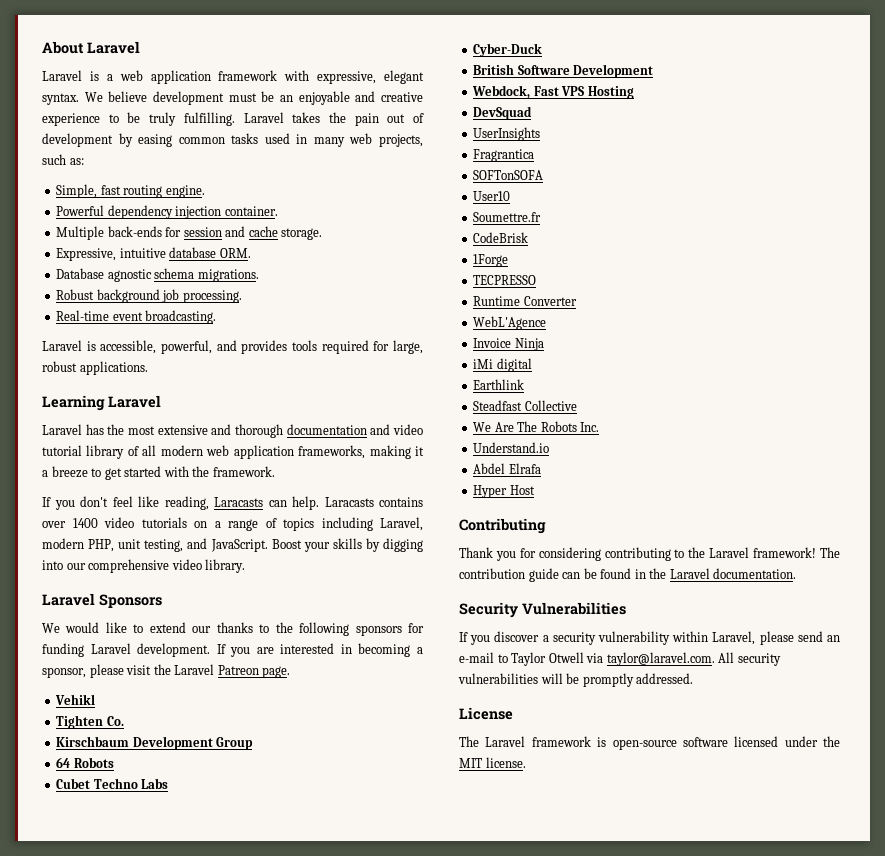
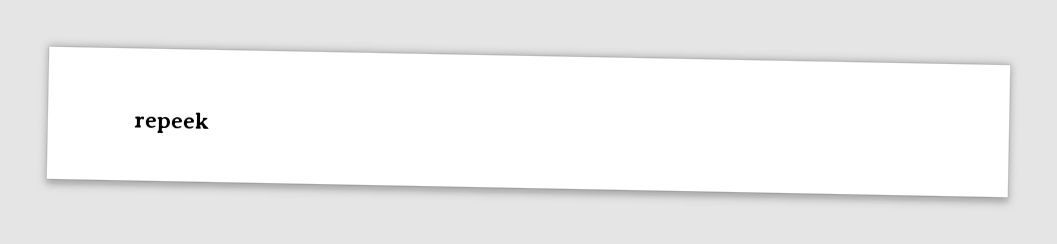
- About Laravel
- Laravel is a web application framework with expressive, elegant syntax. We believe development must be an enjoyable and creative experience to be truly fulfilling. Laravel takes the pain out of development by easing common tasks used in many web projects, such as:
- Simple, fast routing engine.
- Powerful dependency injection container.
- Multiple back-ends for session and cache storage.
- Expressive, intuitive database ORM.
- Database agnostic schema migrations.
- Robust background job processing.
- Real-time event broadcasting.
- Laravel is accessible, powerful, and provides tools required for large, robust applications.
- Learning Laravel
- Laravel has the most extensive and thorough documentation and video tutorial library of all modern web application frameworks, making it a breeze to get started with the framework.
- If you don't feel like reading, Laracasts can help. Laracasts contains over 1400 video tutorials on a range of topics including Laravel, modern PHP, unit testing, and JavaScript. Boost your skills by digging into our comprehensive video library.
- Laravel Sponsors
- We would like to extend our thanks to the following sponsors for funding Laravel development. If you are interested in becoming a sponsor, please visit the Laravel Patreon page.
- Vehikl
- Tighten Co.
- Kirschbaum Development Group
- 64 Robots
- Cubet Techno Labs
- Cyber-Duck
- British Software Development
- Webdock, Fast VPS Hosting
- DevSquad
- UserInsights
- Fragrantica
- SOFTonSOFA
- User10
- Soumettre.fr
- CodeBrisk
- 1Forge
- TECPRESSO
- Runtime Converter
- WebL'Agence
- Invoice Ninja
- iMi digital
- Earthlink
- Steadfast Collective
- We Are The Robots Inc.
- Understand.io
- Abdel Elrafa
- Hyper Host
- Contributing
- Thank you for considering contributing to the Laravel framework! The contribution guide can be found in the Laravel documentation.
- Security Vulnerabilities
- If you discover a security vulnerability within Laravel, please send an e-mail to Taylor Otwell via taylor@laravel.com. All security vulnerabilities will be promptly addressed.
- License
- The Laravel framework is open-source software licensed under the MIT license.
+ repeek

